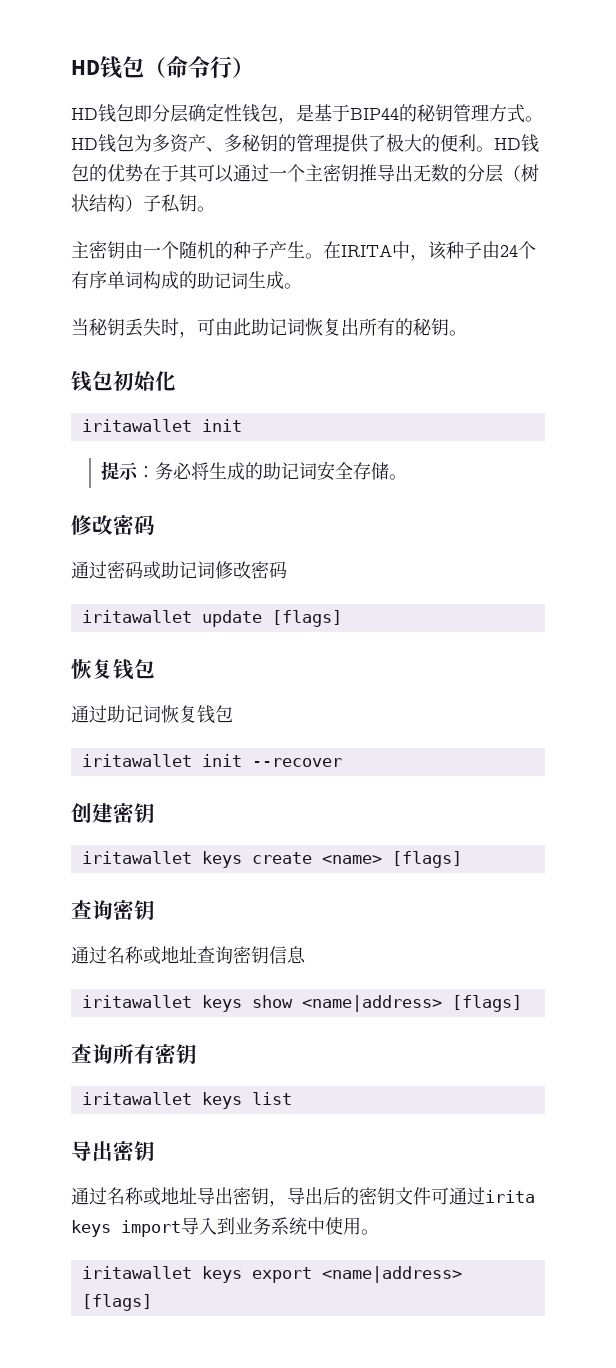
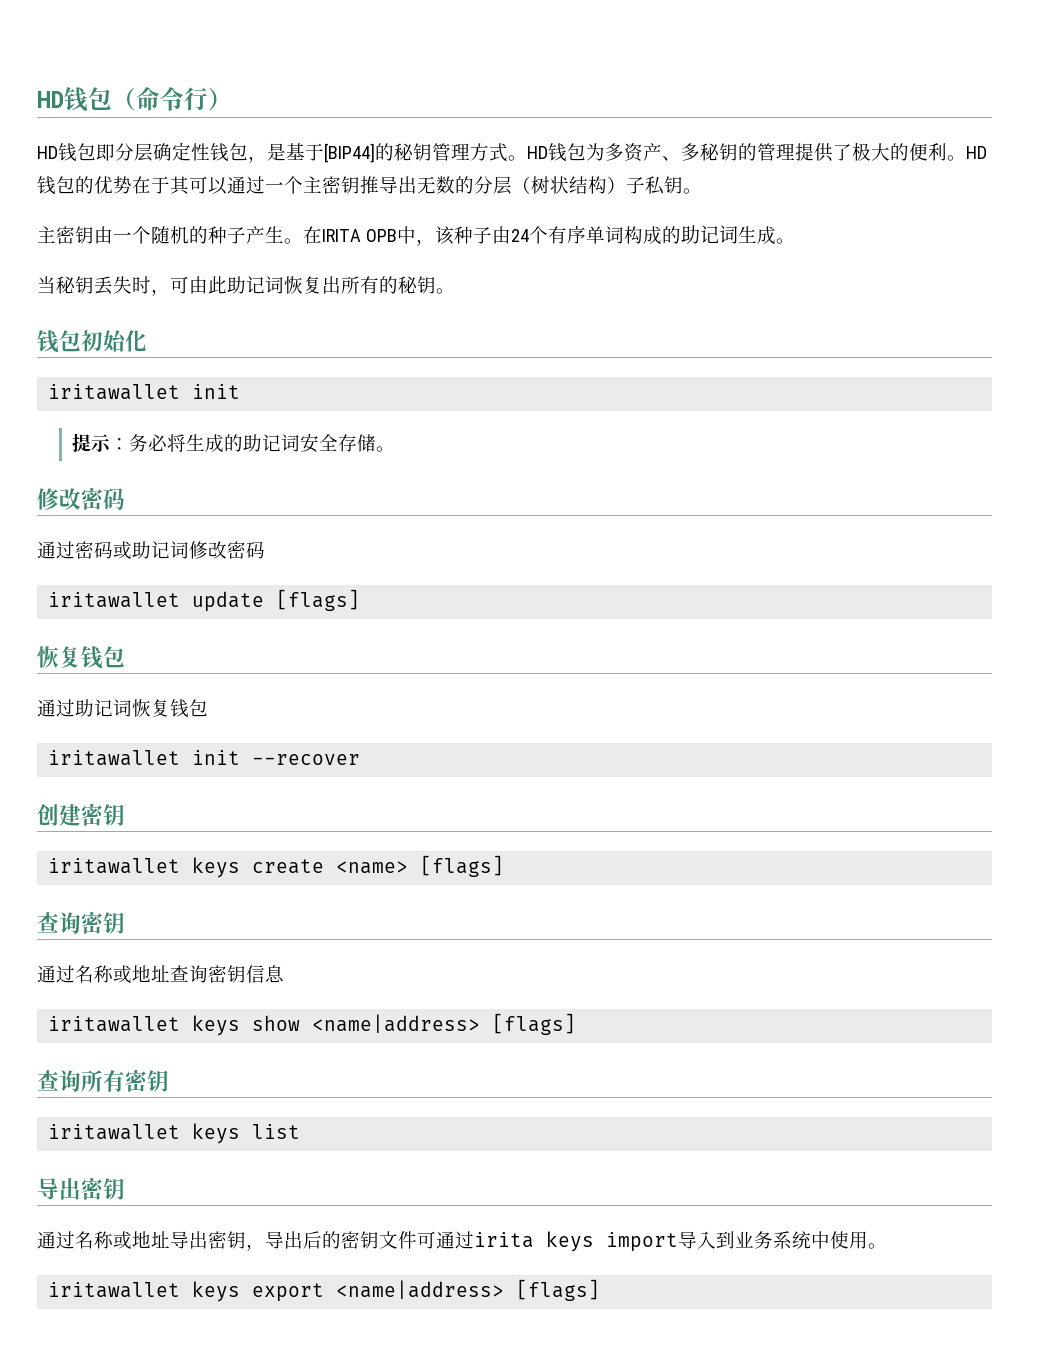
- HD钱包即分层确定性钱包，是基于BIP44的秘钥管理方式。
+ HD钱包即分层确定性钱包，是基于[BIP44]的秘钥管理方式。
- 在IRITA中，该种子由24个有序单词构成的助记词生成。
+ 在IRITA OPB中，该种子由24个有序单词构成的助记词生成。

